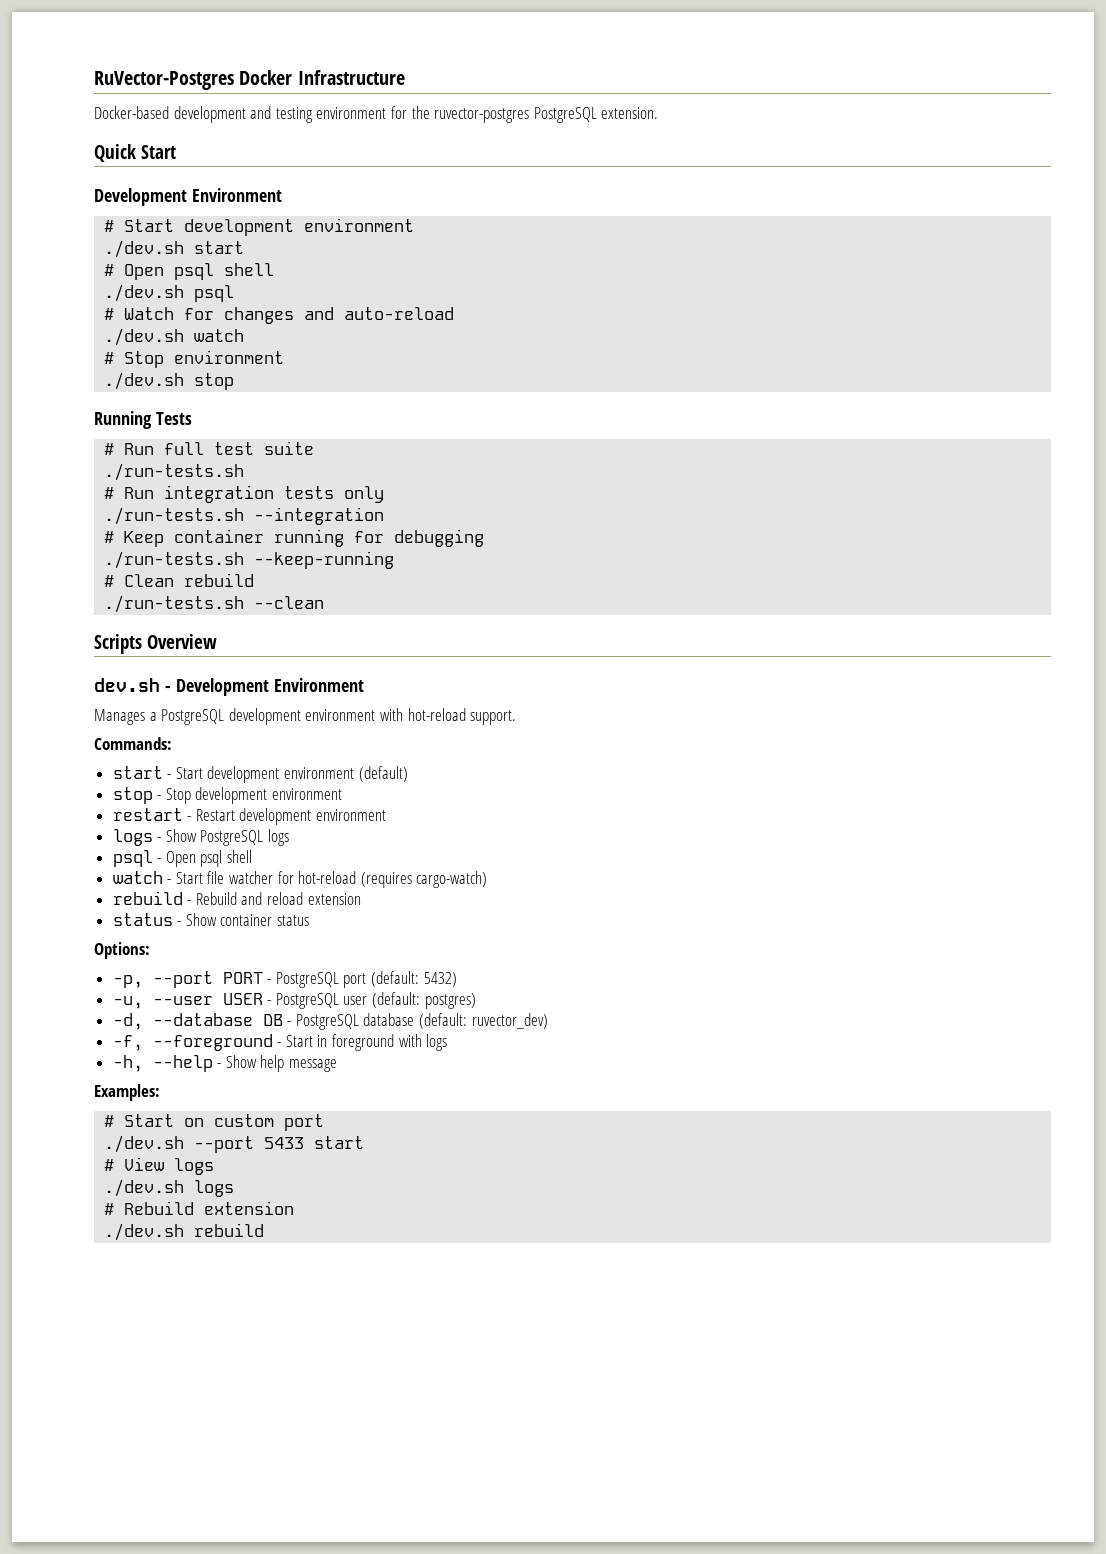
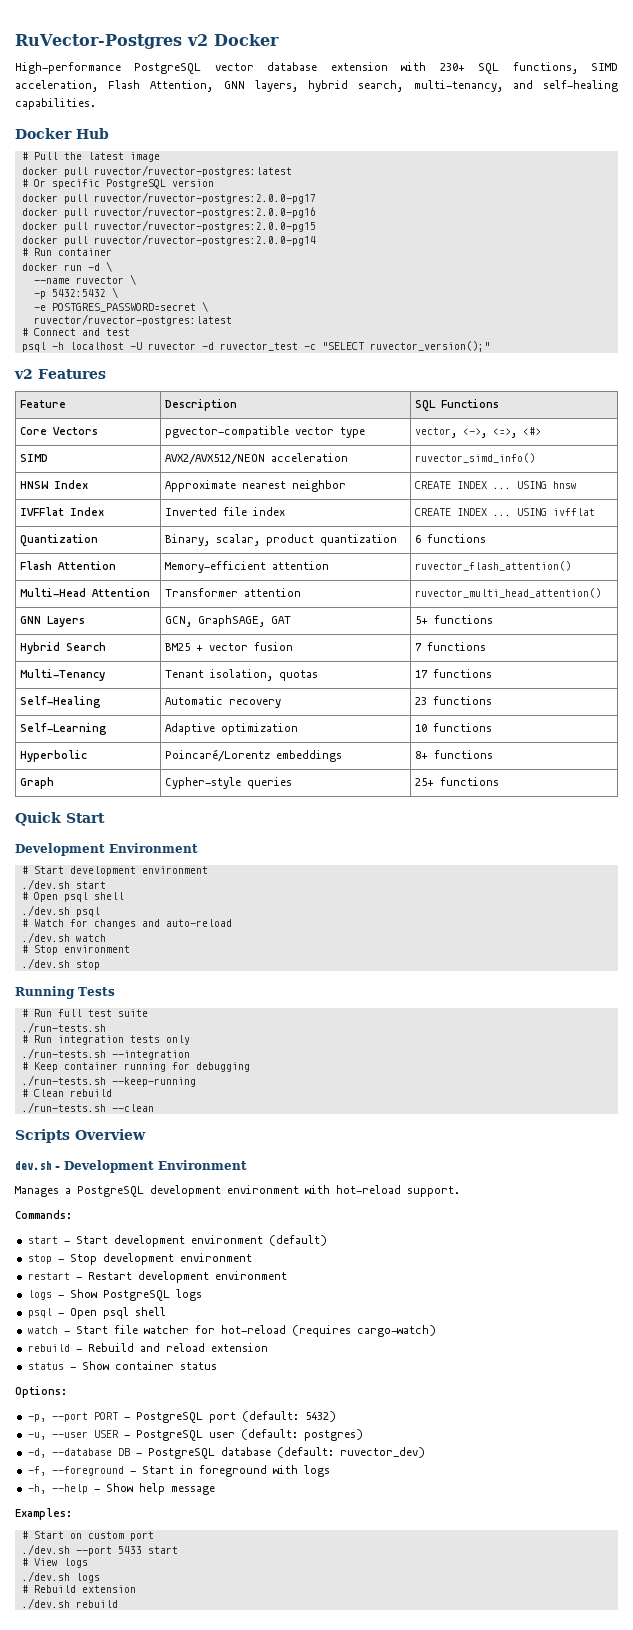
- RuVector-Postgres Docker Infrastructure
- Docker-based development and testing environment for the ruvector-postgres PostgreSQL extension.
+ RuVector-Postgres v2 Docker
+ High-performance PostgreSQL vector database extension with 230+ SQL functions, SIMD acceleration, Flash Attention, GNN layers, hybrid search, multi-tenancy, and self-healing capabilities.
+ Docker Hub
+ # Pull the latest image
+ docker pull ruvector/ruvector-postgres:latest
+ # Or specific PostgreSQL version
+ docker pull ruvector/ruvector-postgres:2.0.0-pg17
+ docker pull ruvector/ruvector-postgres:2.0.0-pg16
+ docker pull ruvector/ruvector-postgres:2.0.0-pg15
+ docker pull ruvector/ruvector-postgres:2.0.0-pg14
+ # Run container
+ docker run -d \
+ --name ruvector \
+ -p 5432:5432 \
+ -e POSTGRES_PASSWORD=secret \
+ ruvector/ruvector-postgres:latest
+ # Connect and test
+ psql -h localhost -U ruvector -d ruvector_test -c "SELECT ruvector_version();"
+ v2 Features
+ Feature | Description | SQL Functions
+ Core Vectors | pgvector-compatible vector type | vector, <->, <=>, <#>
+ SIMD | AVX2/AVX512/NEON acceleration | ruvector_simd_info()
+ HNSW Index | Approximate nearest neighbor | CREATE INDEX ... USING hnsw
+ IVFFlat Index | Inverted file index | CREATE INDEX ... USING ivfflat
+ Quantization | Binary, scalar, product quantization | 6 functions
+ Flash Attention | Memory-efficient attention | ruvector_flash_attention()
+ Multi-Head Attention | Transformer attention | ruvector_multi_head_attention()
+ GNN Layers | GCN, GraphSAGE, GAT | 5+ functions
+ Hybrid Search | BM25 + vector fusion | 7 functions
+ Multi-Tenancy | Tenant isolation, quotas | 17 functions
+ Self-Healing | Automatic recovery | 23 functions
+ Self-Learning | Adaptive optimization | 10 functions
+ Hyperbolic | Poincaré/Lorentz embeddings | 8+ functions
+ Graph | Cypher-style queries | 25+ functions

